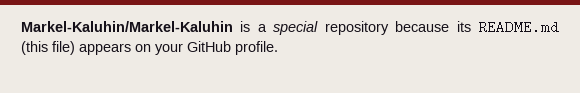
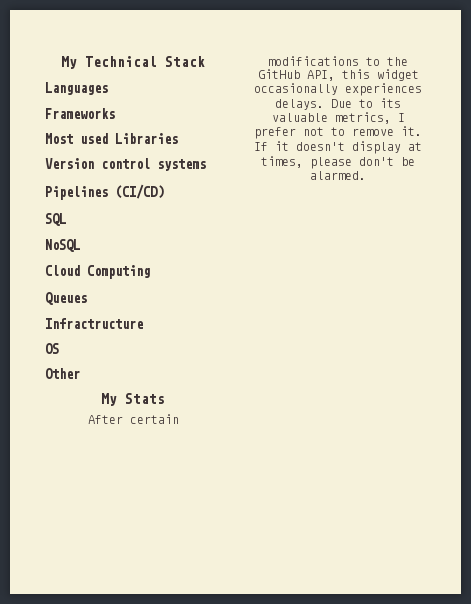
- Markel-Kaluhin/Markel-Kaluhin is a special repository because its README.md (this file) appears on your GitHub profile.
+ My Technical Stack
+ Languages
+ Frameworks
+ Most used Libraries
+ Version control systems
+ Pipelines (CI/CD)
+ SQL
+ NoSQL
+ Cloud Computing
+ Queues
+ Infractructure
+ OS
+ Other
+ My Stats
+ After certain modifications to the GitHub API, this widget occasionally experiences delays. Due to its valuable metrics, I prefer not to remove it. If it doesn't display at times, please don't be alarmed.

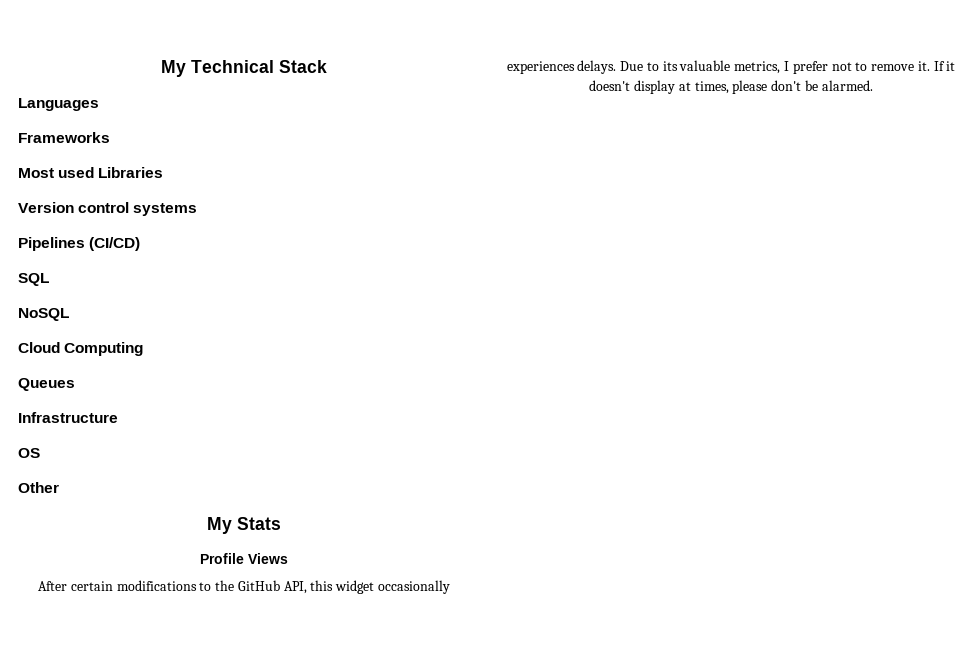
- Infractructure
+ Infrastructure
+ Profile Views

